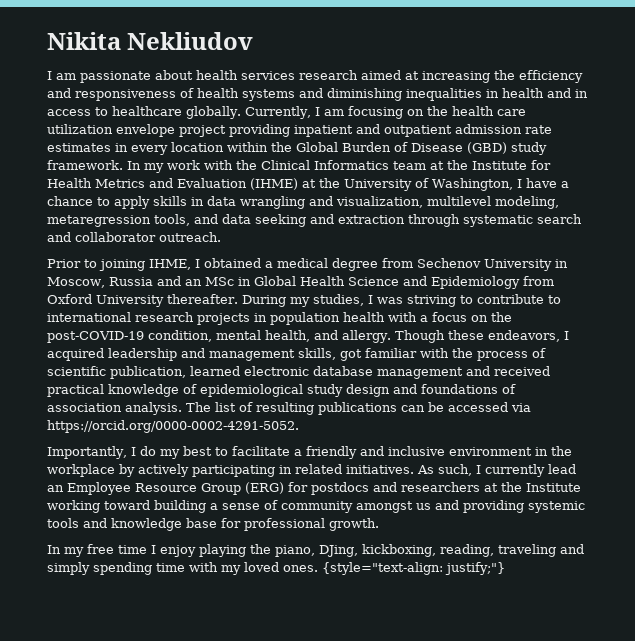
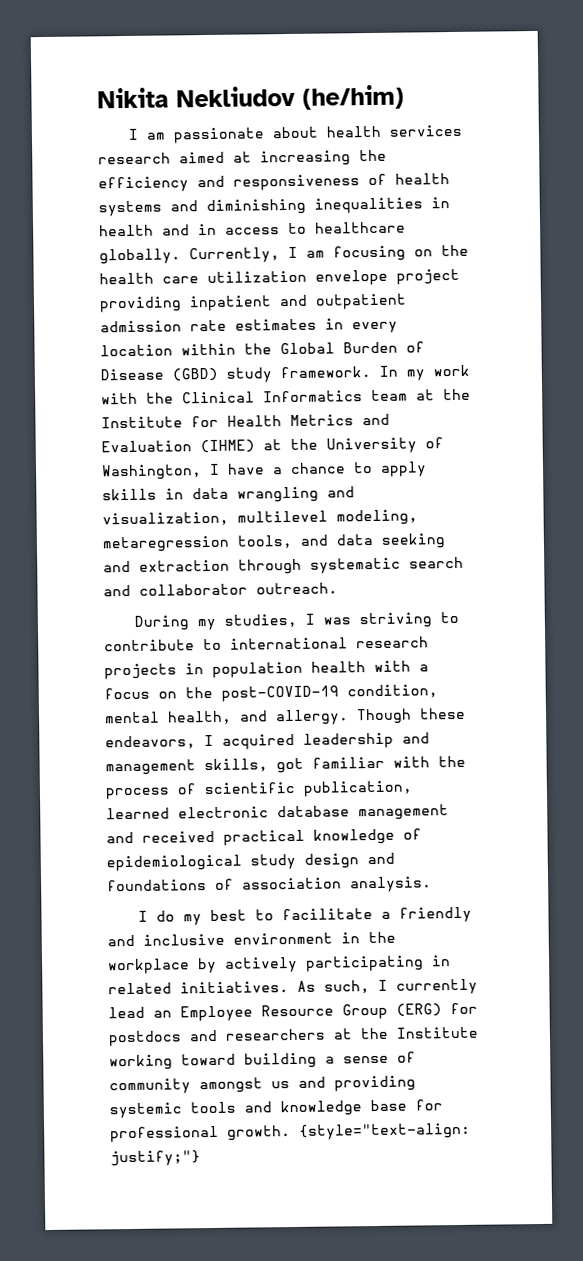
- Nikita Nekliudov
+ Nikita Nekliudov (he/him)
- Prior to joining IHME, I obtained a medical degree from Sechenov University in Moscow, Russia and an MSc in Global Health Science and Epidemiology from Oxford University thereafter.
- Though these endeavors, I acquired leadership and management skills, got familiar with the process of scientific publication, learned electronic database management and received practical knowledge of epidemiological study design and foundations of association analysis. The list of resulting publications can be accessed via https://orcid.org/0000-0002-4291-5052.
- Importantly, I do my best to facilitate a friendly and inclusive environment in the workplace by actively participating in related initiatives.
+ Though these endeavors, I acquired leadership and management skills, got familiar with the process of scientific publication, learned electronic database management and received practical knowledge of epidemiological study design and foundations of association analysis.
+ I do my best to facilitate a friendly and inclusive environment in the workplace by actively participating in related initiatives.
- As such, I currently lead an Employee Resource Group (ERG) for postdocs and researchers at the Institute working toward building a sense of community amongst us and providing systemic tools and knowledge base for professional growth.
- In my free time I enjoy playing the piano, DJing, kickboxing, reading, traveling and simply spending time with my loved ones. {style="text-align: justify;"}
+ As such, I currently lead an Employee Resource Group (ERG) for postdocs and researchers at the Institute working toward building a sense of community amongst us and providing systemic tools and knowledge base for professional growth. {style="text-align: justify;"}

